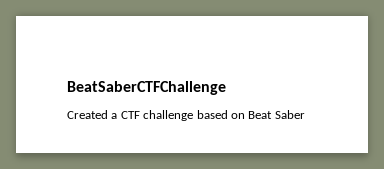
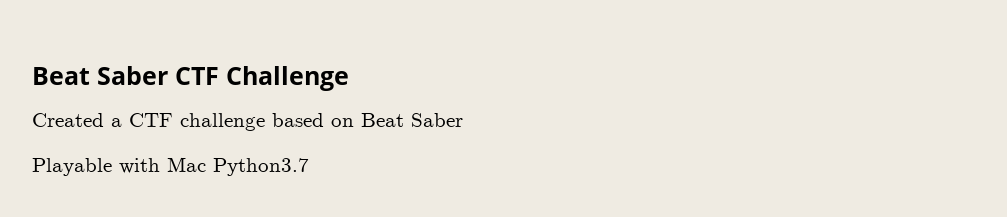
- BeatSaberCTFChallenge
+ Beat Saber CTF Challenge
+ Playable with Mac Python3.7

